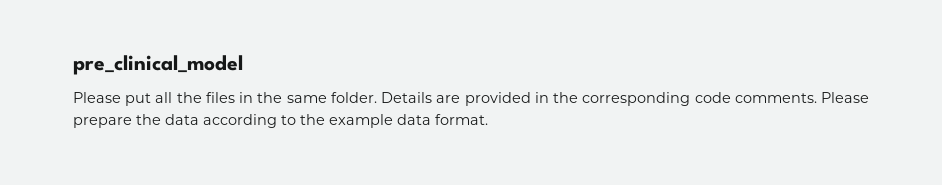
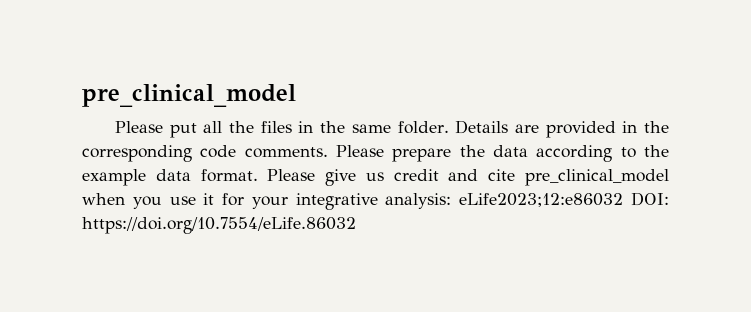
+ Please give us credit and cite pre_clinical_model when you use it for your integrative analysis: eLife2023;12:e86032 DOI: https://doi.org/10.7554/eLife.86032

